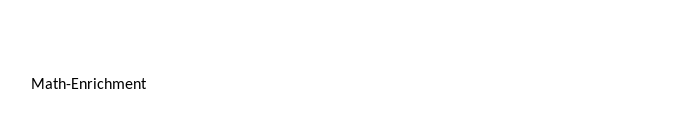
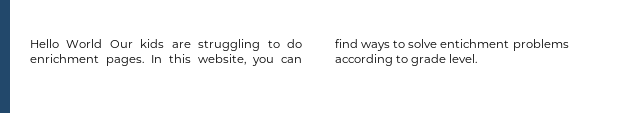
- Math-Enrichment
+ Hello World Our kids are struggling to do enrichment pages. In this website, you can find ways to solve entichment problems according to grade level.

